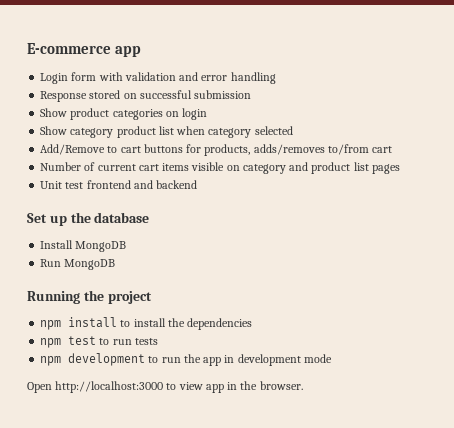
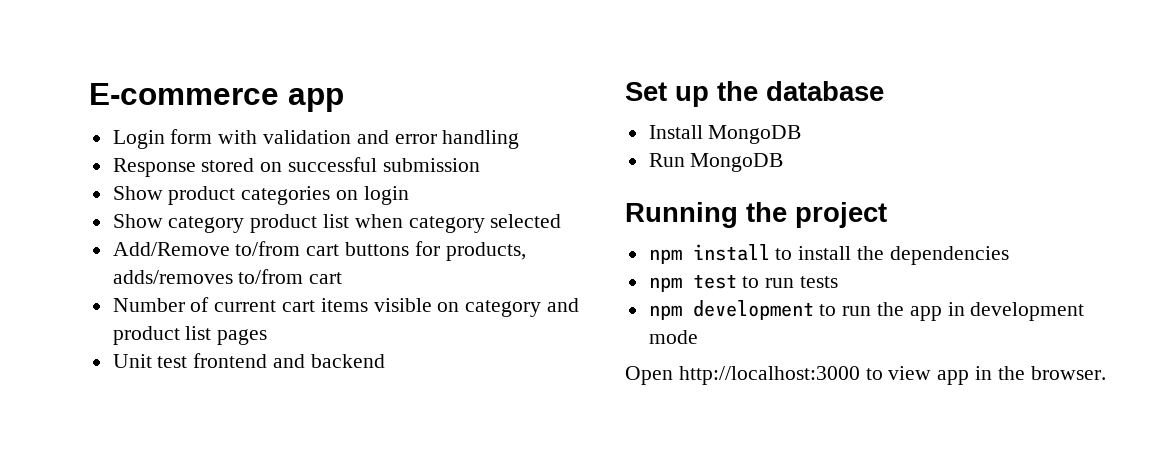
- Add/Remove to cart buttons for products, adds/removes to/from cart
+ Add/Remove to/from cart buttons for products, adds/removes to/from cart

